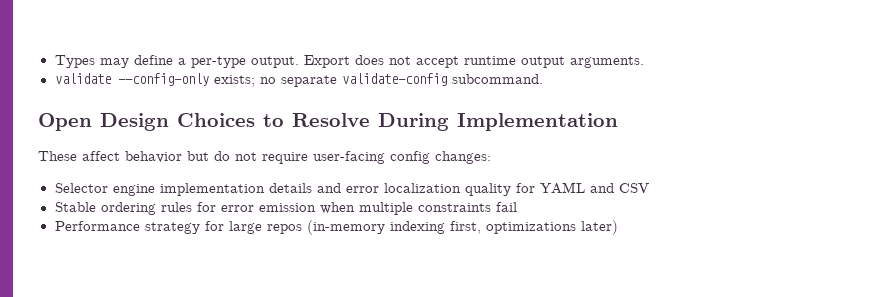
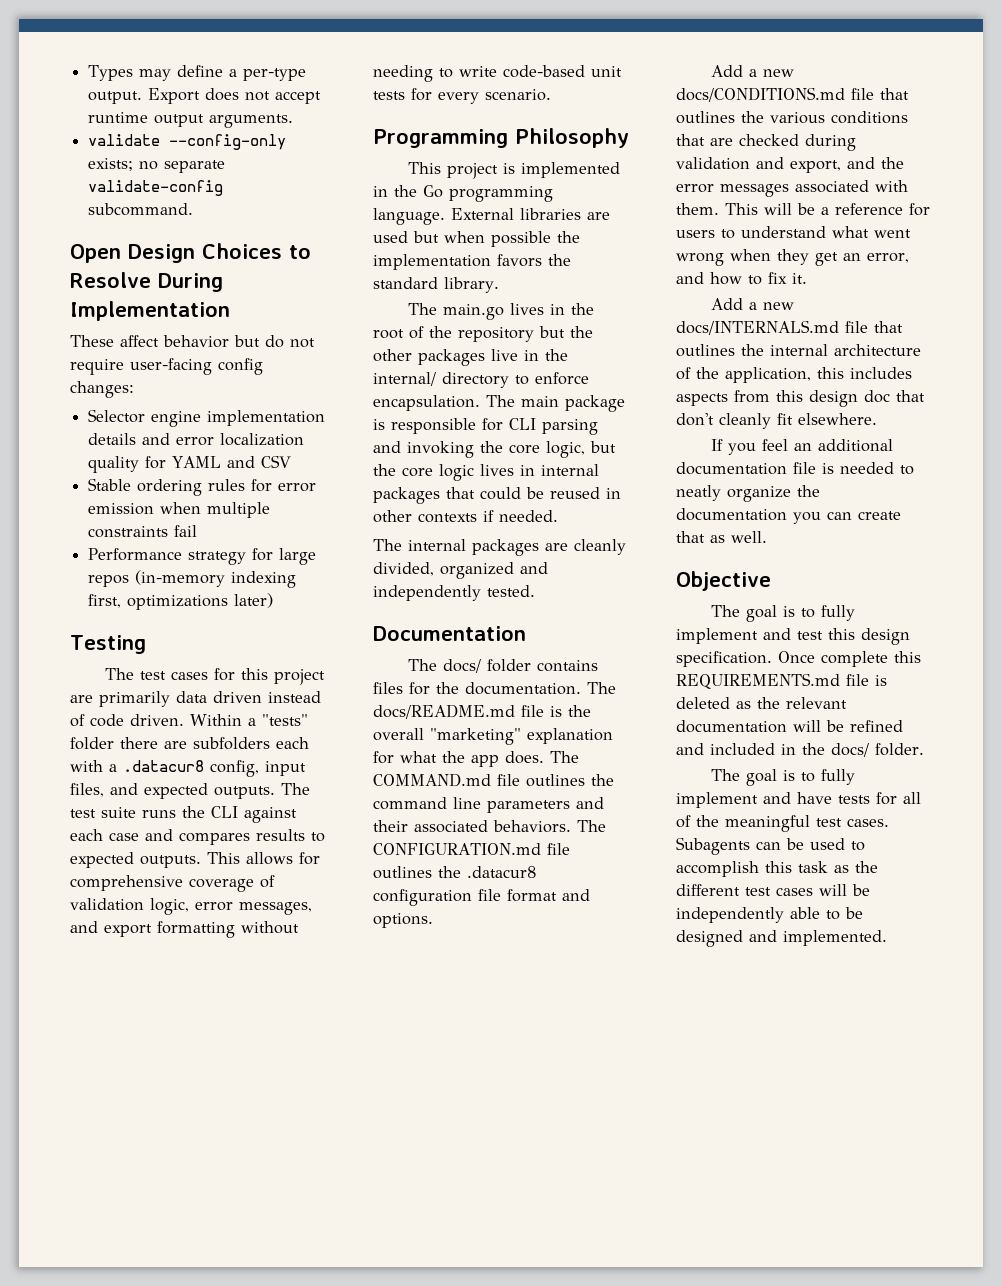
+ Testing
+ The test cases for this project are primarily data driven instead of code driven. Within a "tests" folder there are subfolders each with a .datacur8 config, input files, and expected outputs. The test suite runs the CLI against each case and compares results to expected outputs. This allows for comprehensive coverage of validation logic, error messages, and export formatting without needing to write code-based unit tests for every scenario.
+ Programming Philosophy
+ This project is implemented in the Go programming language. External libraries are used but when possible the implementation favors the standard library.
+ The main.go lives in the root of the repository but the other packages live in the internal/ directory to enforce encapsulation. The main package is responsible for CLI parsing and invoking the core logic, but the core logic lives in internal packages that could be reused in other contexts if needed.
+ The internal packages are cleanly divided, organized and independently tested.
+ Documentation
+ The docs/ folder contains files for the documentation. The docs/README.md file is the overall "marketing" explanation for what the app does. The COMMAND.md file outlines the command line parameters and their associated behaviors. The CONFIGURATION.md file outlines the .datacur8 configuration file format and options.
+ Add a new docs/CONDITIONS.md file that outlines the various conditions that are checked during validation and export, and the error messages associated with them. This will be a reference for users to understand what went wrong when they get an error, and how to fix it.
+ Add a new docs/INTERNALS.md file that outlines the internal architecture of the application, this includes aspects from this design doc that don't cleanly fit elsewhere.
+ If you feel an additional documentation file is needed to neatly organize the documentation you can create that as well.
+ Objective
+ The goal is to fully implement and test this design specification. Once complete this REQUIREMENTS.md file is deleted as the relevant documentation will be refined and included in the docs/ folder.
+ The goal is to fully implement and have tests for all of the meaningful test cases. Subagents can be used to accomplish this task as the different test cases will be independently able to be designed and implemented.

